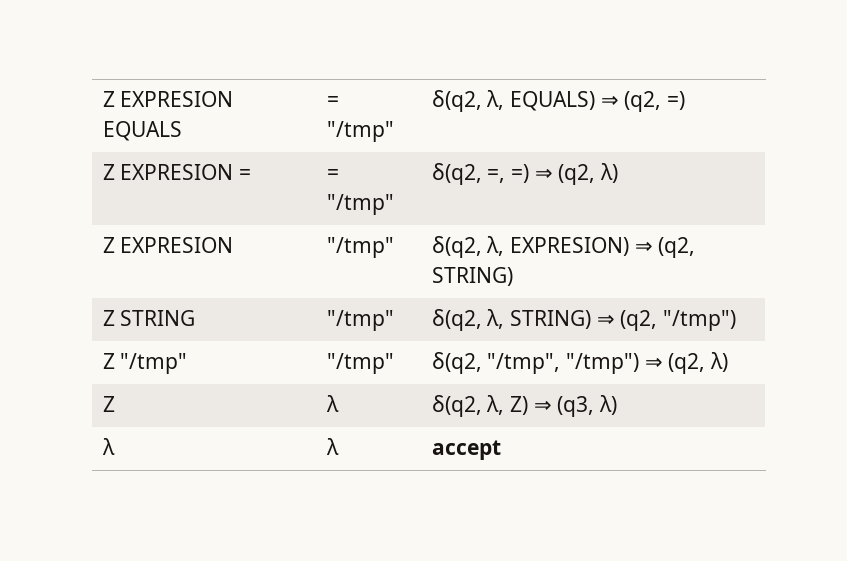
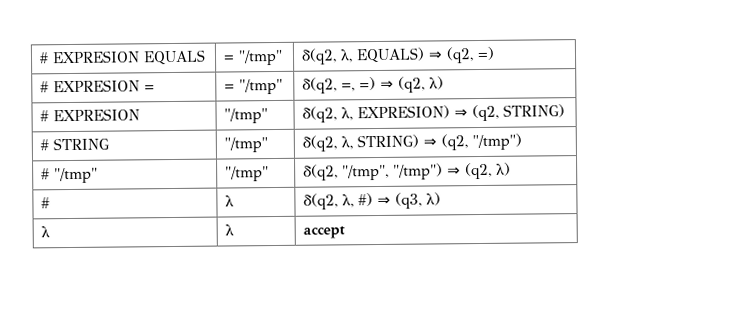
- Z EXPRESION EQUALS | = "/tmp" | δ(q2, λ, EQUALS) ⇒ (q2, =)
+ # EXPRESION EQUALS | = "/tmp" | δ(q2, λ, EQUALS) ⇒ (q2, =)
- Z EXPRESION = | = "/tmp" | δ(q2, =, =) ⇒ (q2, λ)
+ # EXPRESION = | = "/tmp" | δ(q2, =, =) ⇒ (q2, λ)
- Z EXPRESION | "/tmp" | δ(q2, λ, EXPRESION) ⇒ (q2, STRING)
+ # EXPRESION | "/tmp" | δ(q2, λ, EXPRESION) ⇒ (q2, STRING)
- Z STRING | "/tmp" | δ(q2, λ, STRING) ⇒ (q2, "/tmp")
+ # STRING | "/tmp" | δ(q2, λ, STRING) ⇒ (q2, "/tmp")
- Z "/tmp" | "/tmp" | δ(q2, "/tmp", "/tmp") ⇒ (q2, λ)
+ # "/tmp" | "/tmp" | δ(q2, "/tmp", "/tmp") ⇒ (q2, λ)
- Z | λ | δ(q2, λ, Z) ⇒ (q3, λ)
+ # | λ | δ(q2, λ, #) ⇒ (q3, λ)

